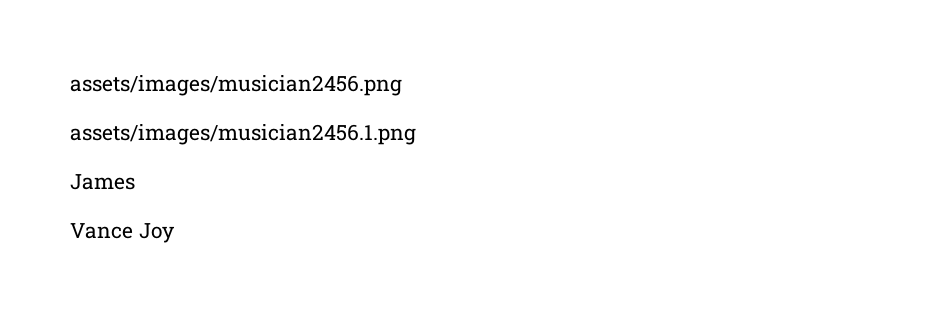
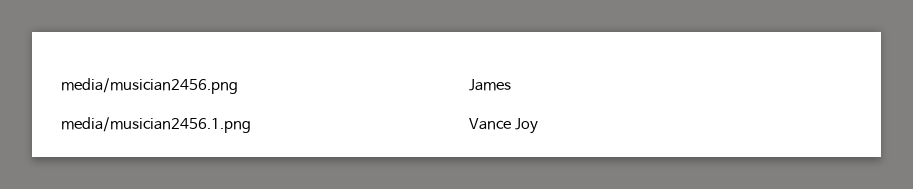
- assets/images/musician2456.png
- assets/images/musician2456.1.png
+ media/musician2456.png
+ media/musician2456.1.png

